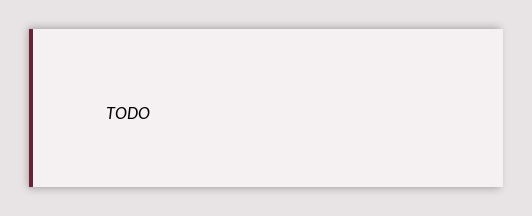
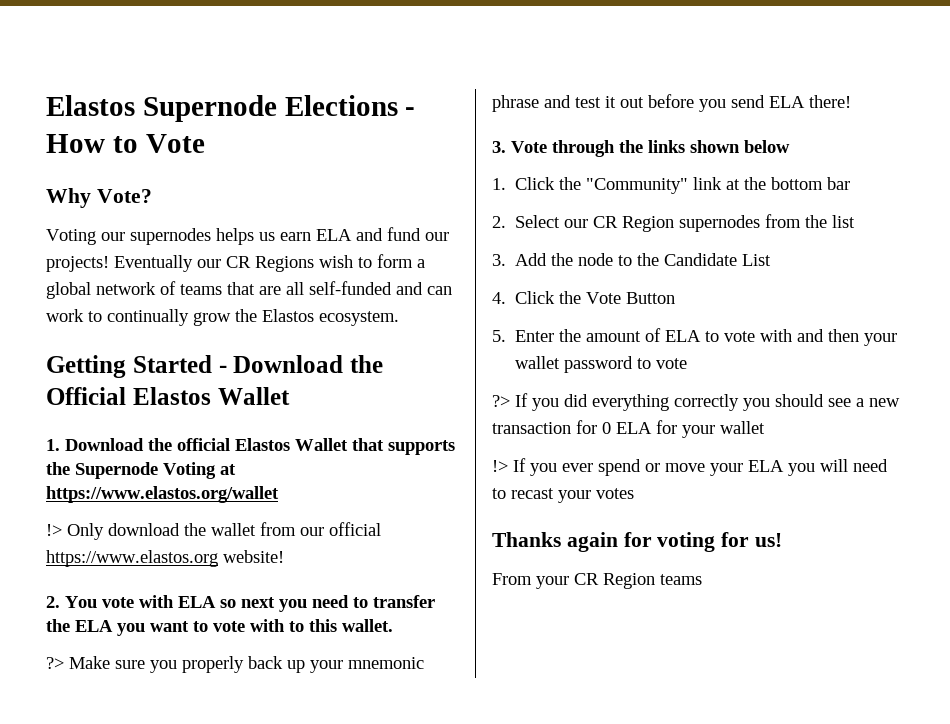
- TODO
+ Elastos Supernode Elections - How to Vote
+ Why Vote?
+ Voting our supernodes helps us earn ELA and fund our projects! Eventually our CR Regions wish to form a global network of teams that are all self-funded and can work to continually grow the Elastos ecosystem.
+ Getting Started - Download the Official Elastos Wallet
+ 1. Download the official Elastos Wallet that supports the Supernode Voting at https://www.elastos.org/wallet
+ !> Only download the wallet from our official https://www.elastos.org website!
+ 2. You vote with ELA so next you need to transfer the ELA you want to vote with to this wallet.
+ ?> Make sure you properly back up your mnemonic phrase and test it out before you send ELA there!
+ 3. Vote through the links shown below
+ 1. Click the "Community" link at the bottom bar
+ 2. Select our CR Region supernodes from the list
+ 3. Add the node to the Candidate List
+ 4. Click the Vote Button
+ 5. Enter the amount of ELA to vote with and then your wallet password to vote
+ ?> If you did everything correctly you should see a new transaction for 0 ELA for your wallet
+ !> If you ever spend or move your ELA you will need to recast your votes
+ Thanks again for voting for us!
+ From your CR Region teams

